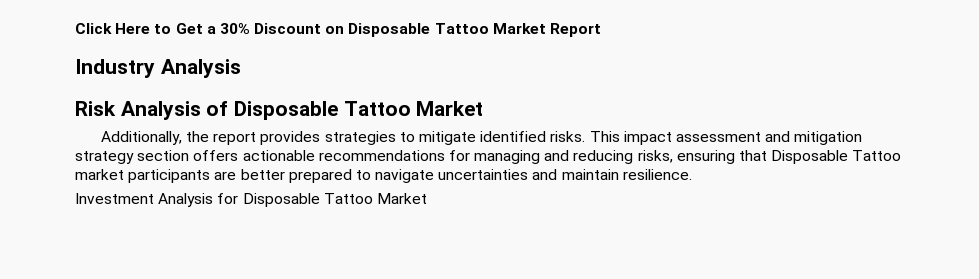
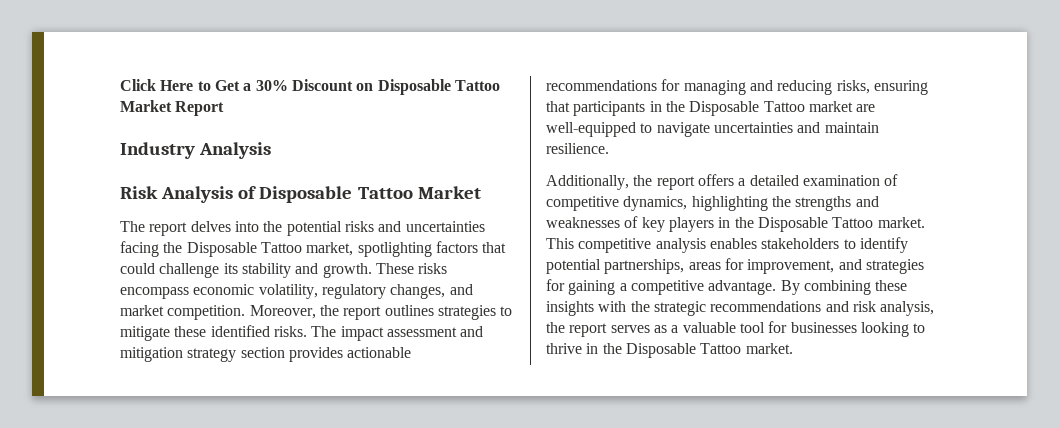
- Additionally, the report provides strategies to mitigate identified risks.
+ The report delves into the potential risks and uncertainties facing the Disposable Tattoo market, spotlighting factors that could challenge its stability and growth. These risks encompass economic volatility, regulatory changes, and market competition. Moreover, the report outlines strategies to mitigate these identified risks.
- This impact assessment and mitigation strategy section offers actionable recommendations for managing and reducing risks, ensuring that Disposable Tattoo market participants are better prepared to navigate uncertainties and maintain resilience.
+ The impact assessment and mitigation strategy section provides actionable recommendations for managing and reducing risks, ensuring that participants in the Disposable Tattoo market are well-equipped to navigate uncertainties and maintain resilience.
- Investment Analysis for Disposable Tattoo Market
+ Additionally, the report offers a detailed examination of competitive dynamics, highlighting the strengths and weaknesses of key players in the Disposable Tattoo market. This competitive analysis enables stakeholders to identify potential partnerships, areas for improvement, and strategies for gaining a competitive advantage. By combining these insights with the strategic recommendations and risk analysis, the report serves as a valuable tool for businesses looking to thrive in the Disposable Tattoo market.

